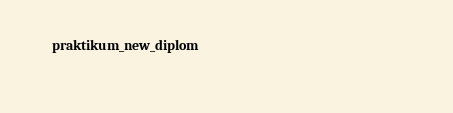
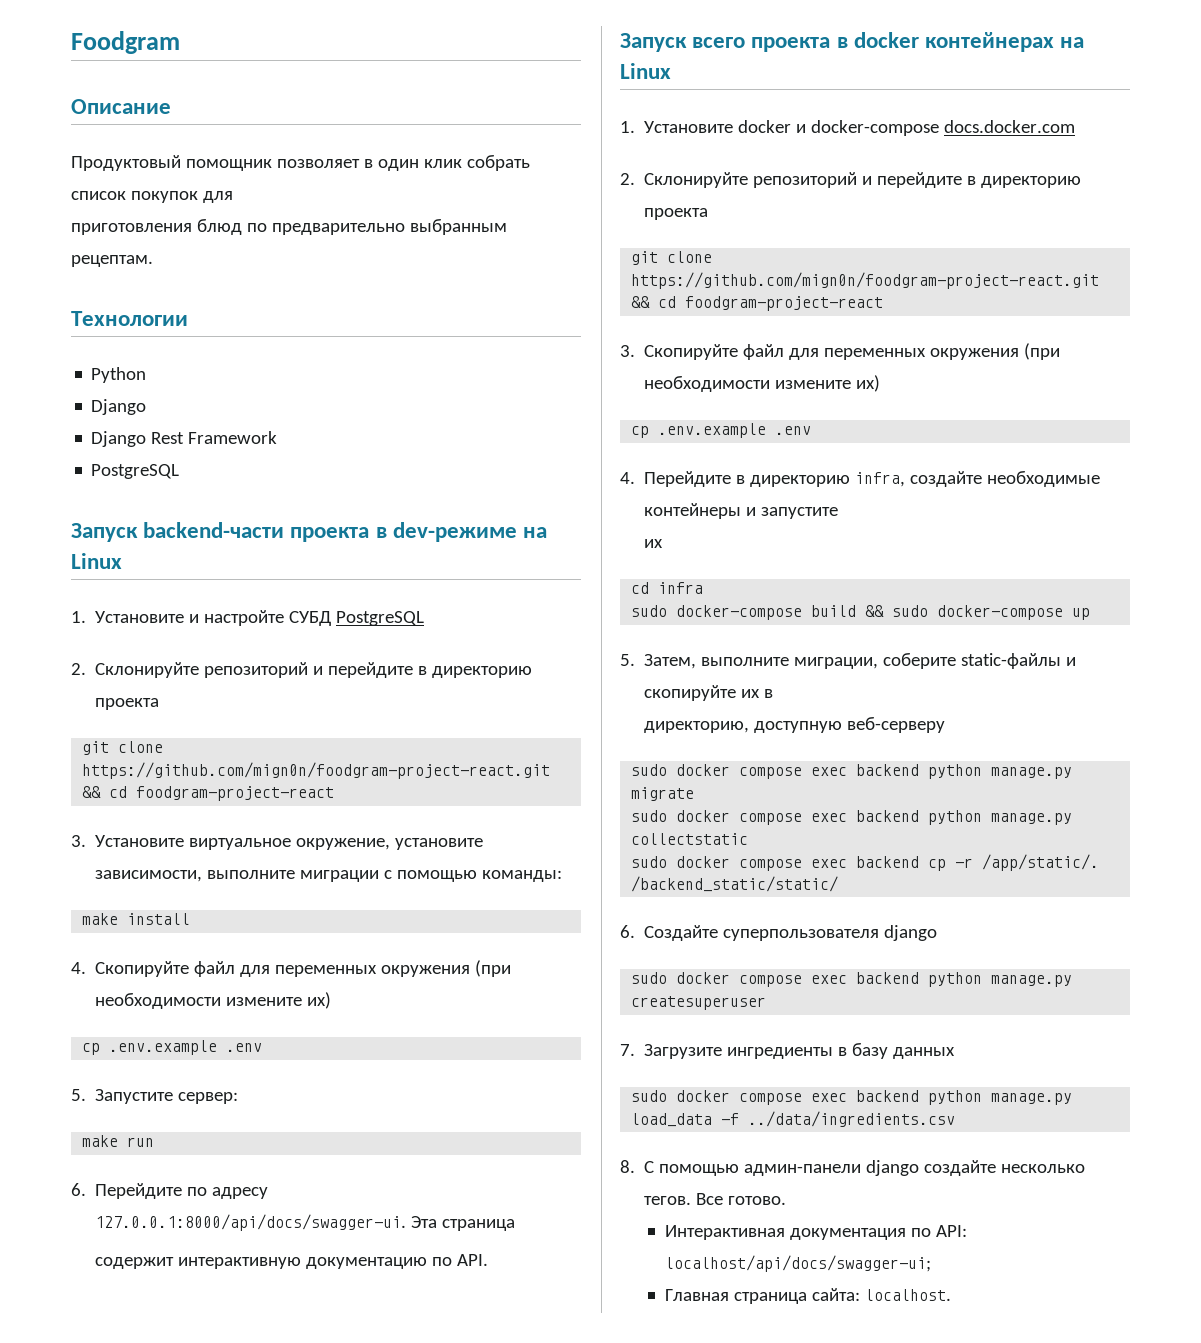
- praktikum_new_diplom
+ Foodgram
+ Описание
+ Продуктовый помощник позволяет в один клик собрать список покупок для
+ приготовления блюд по предварительно выбранным рецептам.
+ Технологии
+ Python
+ Django
+ Django Rest Framework
+ PostgreSQL
+ Запуск backend-части проекта в dev-режиме на Linux
+ 1. Установите и настройте СУБД PostgreSQL
+ 2. Склонируйте репозиторий и перейдите в директорию проекта
+ git clone https://github.com/mign0n/foodgram-project-react.git && cd foodgram-project-react
+ 3. Установите виртуальное окружение, установите зависимости, выполните миграции с помощью команды:
+ make install
+ 4. Скопируйте файл для переменных окружения (при необходимости измените их)
+ cp .env.example .env
+ 5. Запустите сервер:
+ make run
+ 6. Перейдите по адресу 127.0.0.1:8000/api/docs/swagger-ui. Эта страница
+ содержит интерактивную документацию по API.
+ Запуск всего проекта в docker контейнерах на Linux
+ 1. Установите docker и docker-compose docs.docker.com
+ 2. Склонируйте репозиторий и перейдите в директорию проекта
+ git clone https://github.com/mign0n/foodgram-project-react.git && cd foodgram-project-react
+ 3. Скопируйте файл для переменных окружения (при необходимости измените их)
+ cp .env.example .env
+ 4. Перейдите в директорию infra, создайте необходимые контейнеры и запустите
+ их
+ cd infra
+ sudo docker-compose build && sudo docker-compose up
+ 5. Затем, выполните миграции, соберите static-файлы и скопируйте их в
+ директорию, доступную веб-серверу
+ sudo docker compose exec backend python manage.py migrate
+ sudo docker compose exec backend python manage.py collectstatic
+ sudo docker compose exec backend cp -r /app/static/. /backend_static/static/
+ 6. Создайте суперпользователя django
+ sudo docker compose exec backend python manage.py createsuperuser
+ 7. Загрузите ингредиенты в базу данных
+ sudo docker compose exec backend python manage.py load_data -f ../data/ingredients.csv
+ 8. С помощью админ-панели django создайте несколько тегов. Все готово.
+ Интерактивная документация по API: localhost/api/docs/swagger-ui;
+ Главная страница сайта: localhost.

